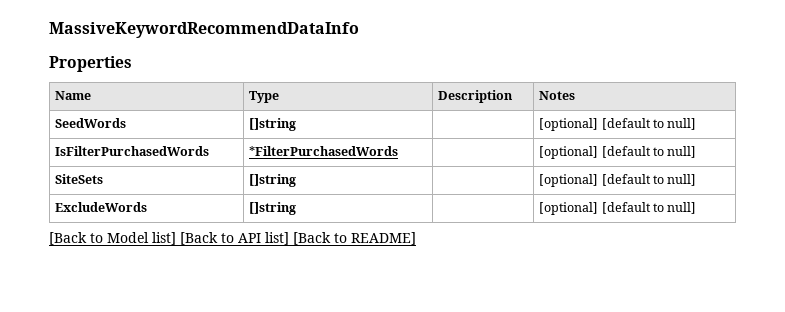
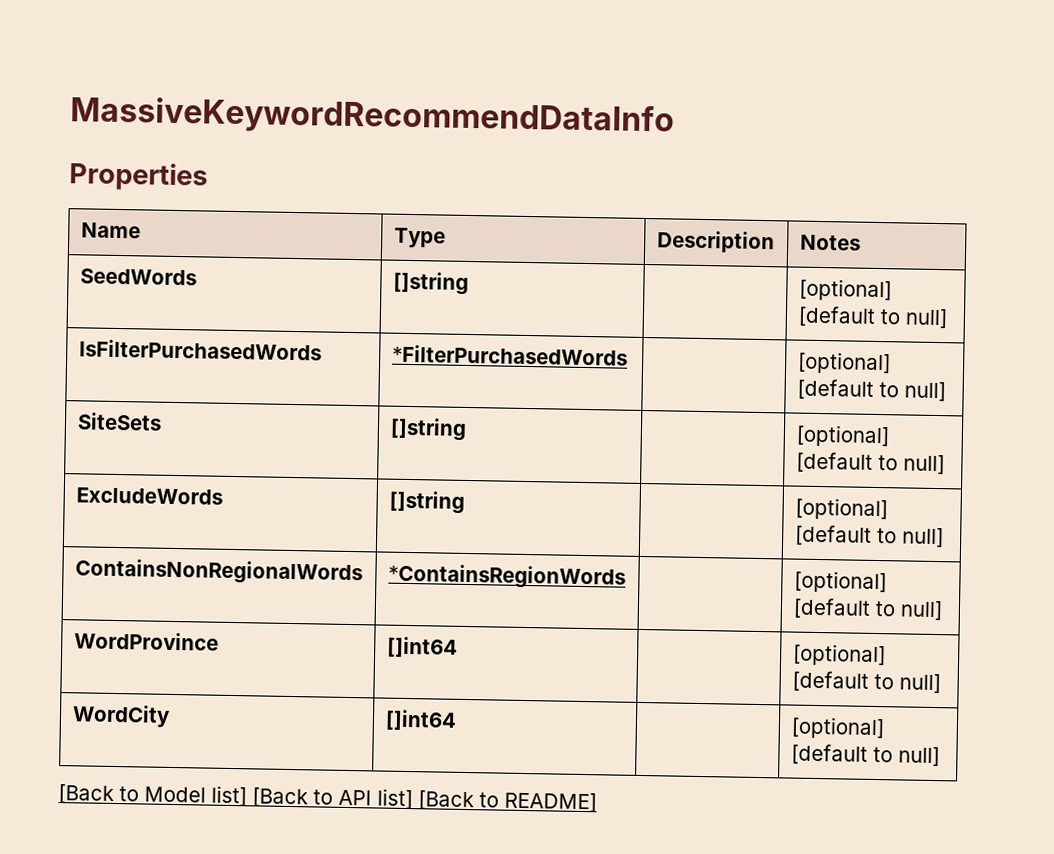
+ ContainsNonRegionalWords | *ContainsRegionWords | | [optional] [default to null]
+ WordProvince | []int64 | | [optional] [default to null]
+ WordCity | []int64 | | [optional] [default to null]

